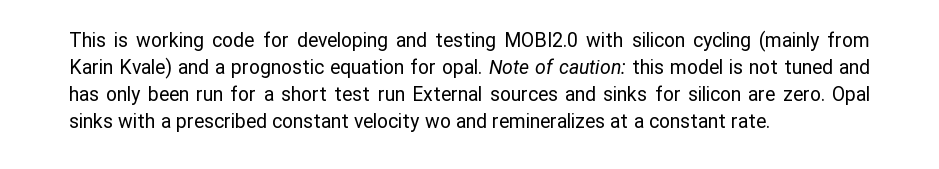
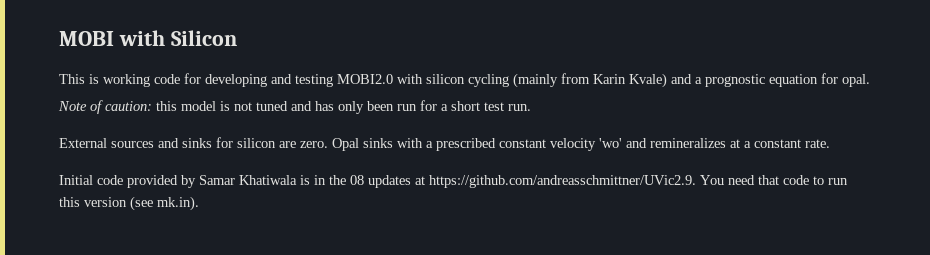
+ MOBI with Silicon
- This is working code for developing and testing MOBI2.0 with silicon cycling (mainly from Karin Kvale) and a prognostic equation for opal. Note of caution: this model is not tuned and has only been run for a short test run External sources and sinks for silicon are zero.
+ This is working code for developing and testing MOBI2.0 with silicon cycling (mainly from Karin Kvale) and a prognostic equation for opal.
+ Note of caution: this model is not tuned and has only been run for a short test run.
+ External sources and sinks for silicon are zero.
- Opal sinks with a prescribed constant velocity wo and remineralizes at a constant rate.
+ Opal sinks with a prescribed constant velocity 'wo' and remineralizes at a constant rate.
+ Initial code provided by Samar Khatiwala is in the 08 updates at https://github.com/andreasschmittner/UVic2.9. You need that code to run this version (see mk.in).

